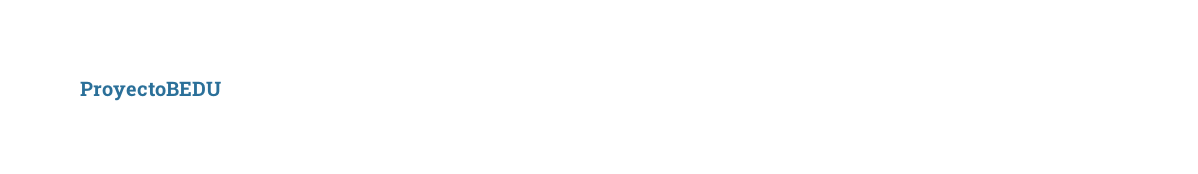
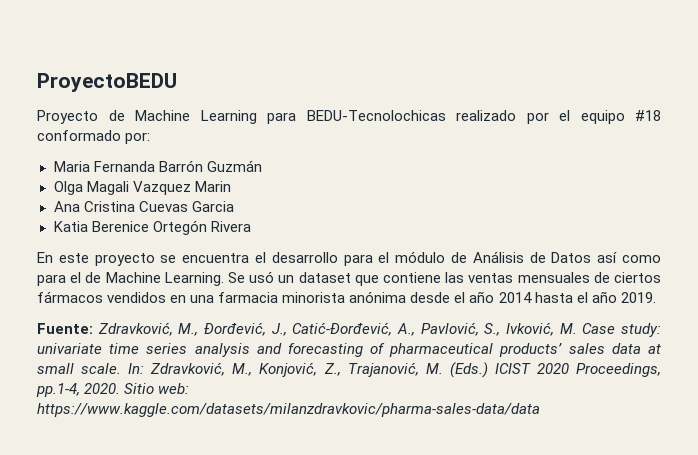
+ Proyecto de Machine Learning para BEDU-Tecnolochicas realizado por el equipo #18 conformado por:
+ Maria Fernanda Barrón Guzmán
+ Olga Magali Vazquez Marin
+ Ana Cristina Cuevas Garcia
+ Katia Berenice Ortegón Rivera
+ En este proyecto se encuentra el desarrollo para el módulo de Análisis de Datos así como para el de Machine Learning. Se usó un dataset que contiene las ventas mensuales de ciertos fármacos vendidos en una farmacia minorista anónima desde el año 2014 hasta el año 2019.
+ Fuente: Zdravković, M., Đorđević, J., Catić-Đorđević, A., Pavlović, S., Ivković, M. Case study: univariate time series analysis and forecasting of pharmaceutical products’ sales data at small scale. In: Zdravković, M., Konjović, Z., Trajanović, M. (Eds.) ICIST 2020 Proceedings, pp.1-4, 2020. Sitio web: https://www.kaggle.com/datasets/milanzdravkovic/pharma-sales-data/data

